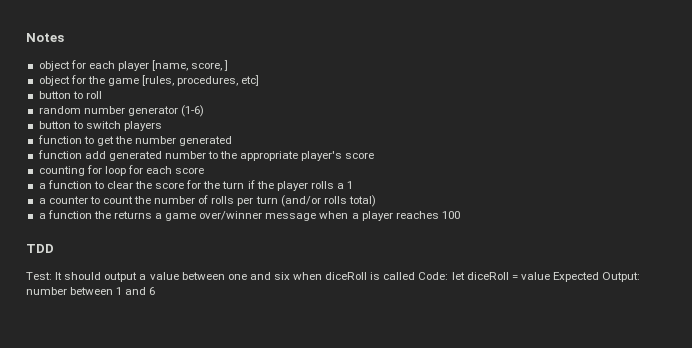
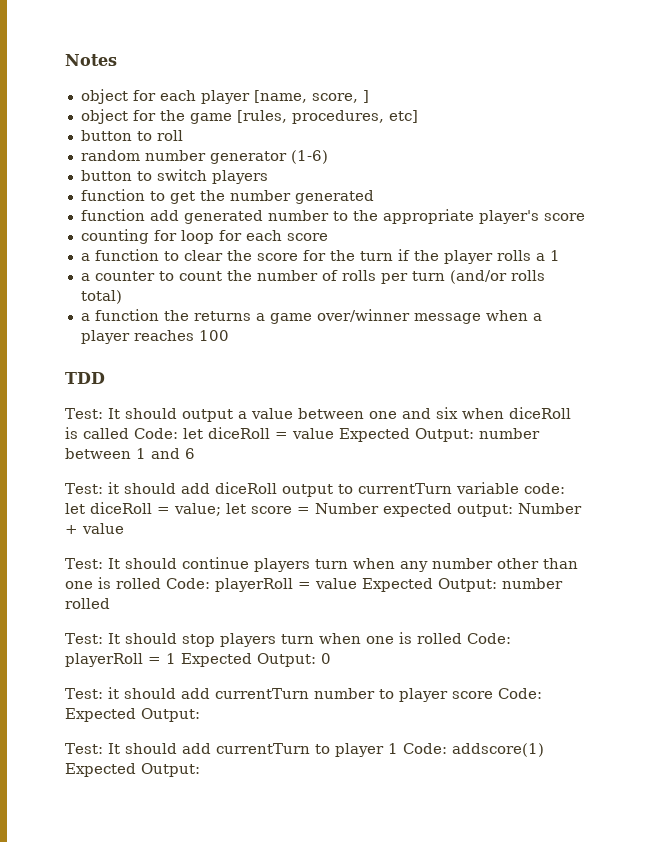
+ Test: it should add diceRoll output to currentTurn variable code: let diceRoll = value; let score = Number expected output: Number + value
+ Test: It should continue players turn when any number other than one is rolled Code: playerRoll = value Expected Output: number rolled
+ Test: It should stop players turn when one is rolled Code: playerRoll = 1 Expected Output: 0
+ Test: it should add currentTurn number to player score Code: Expected Output:
+ Test: It should add currentTurn to player 1 Code: addscore(1) Expected Output:

